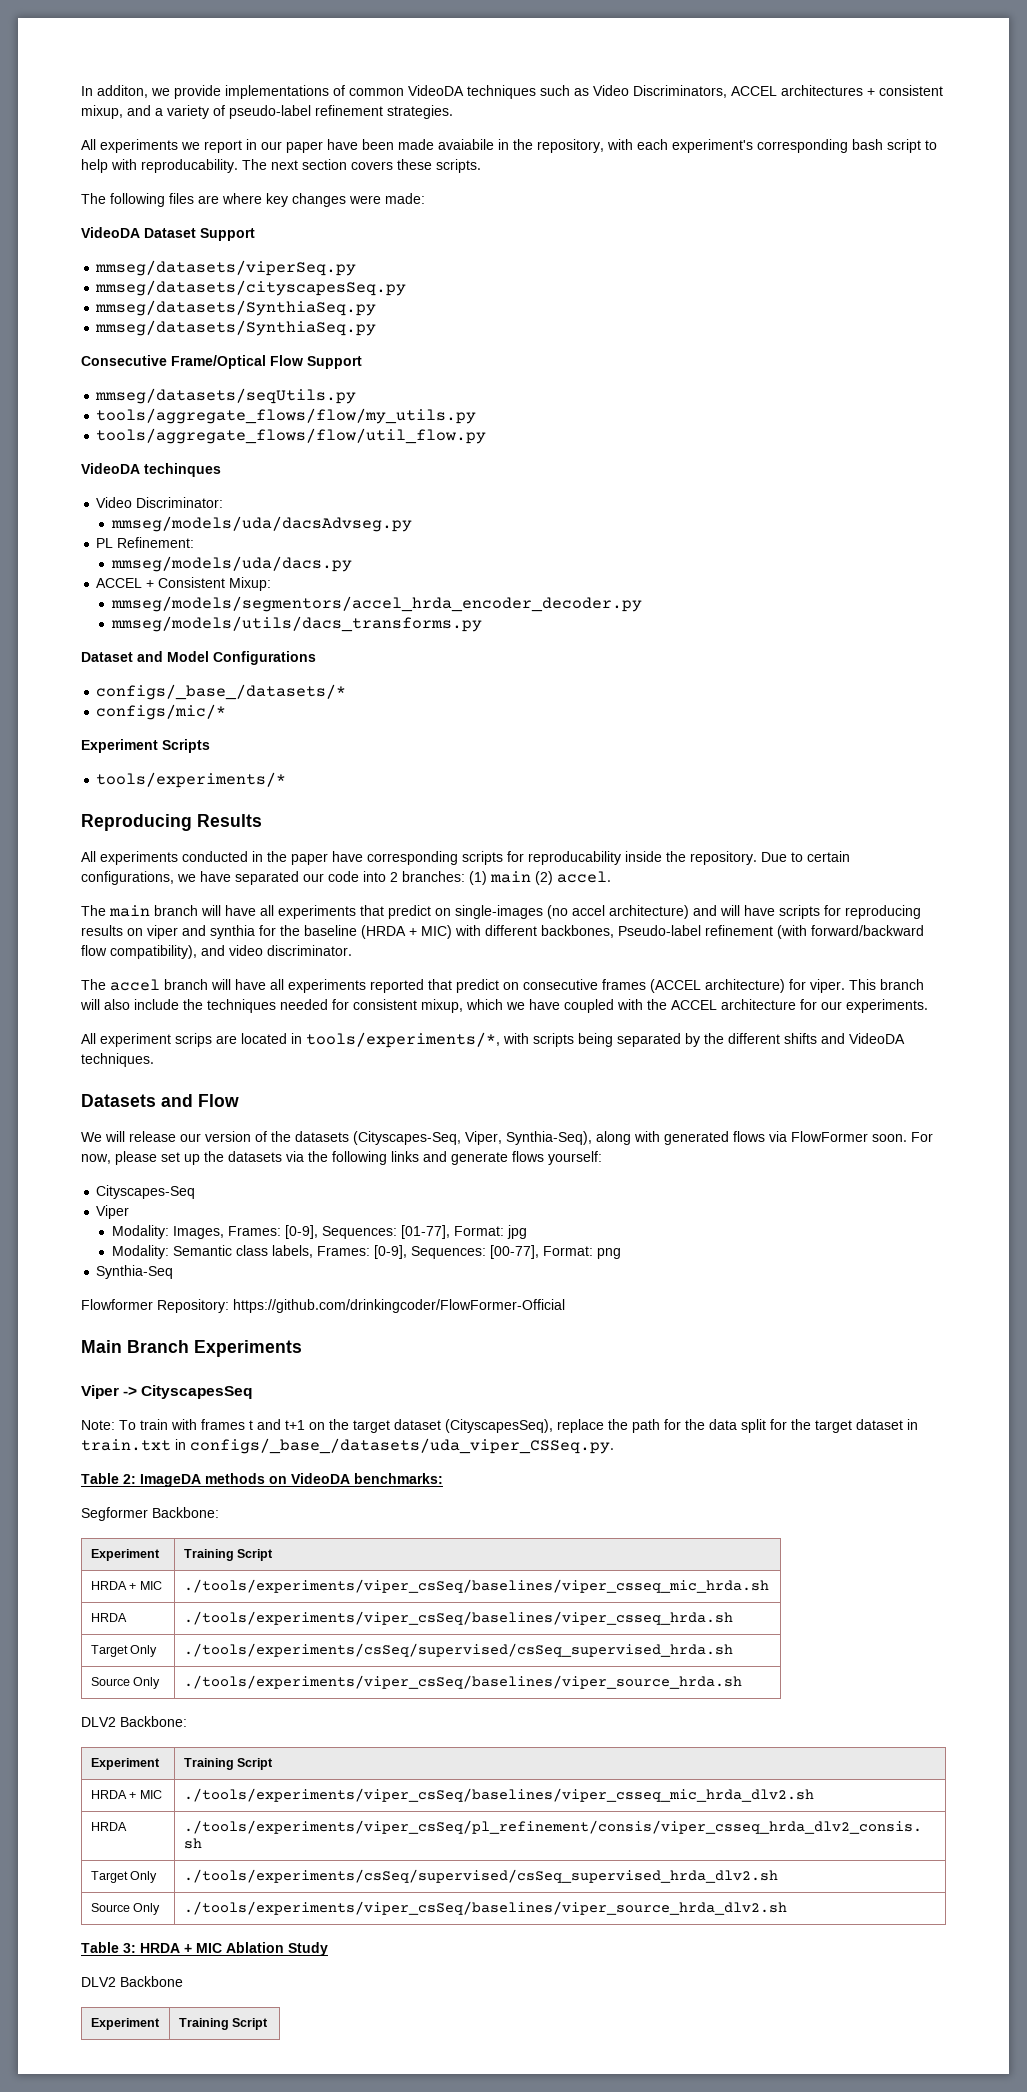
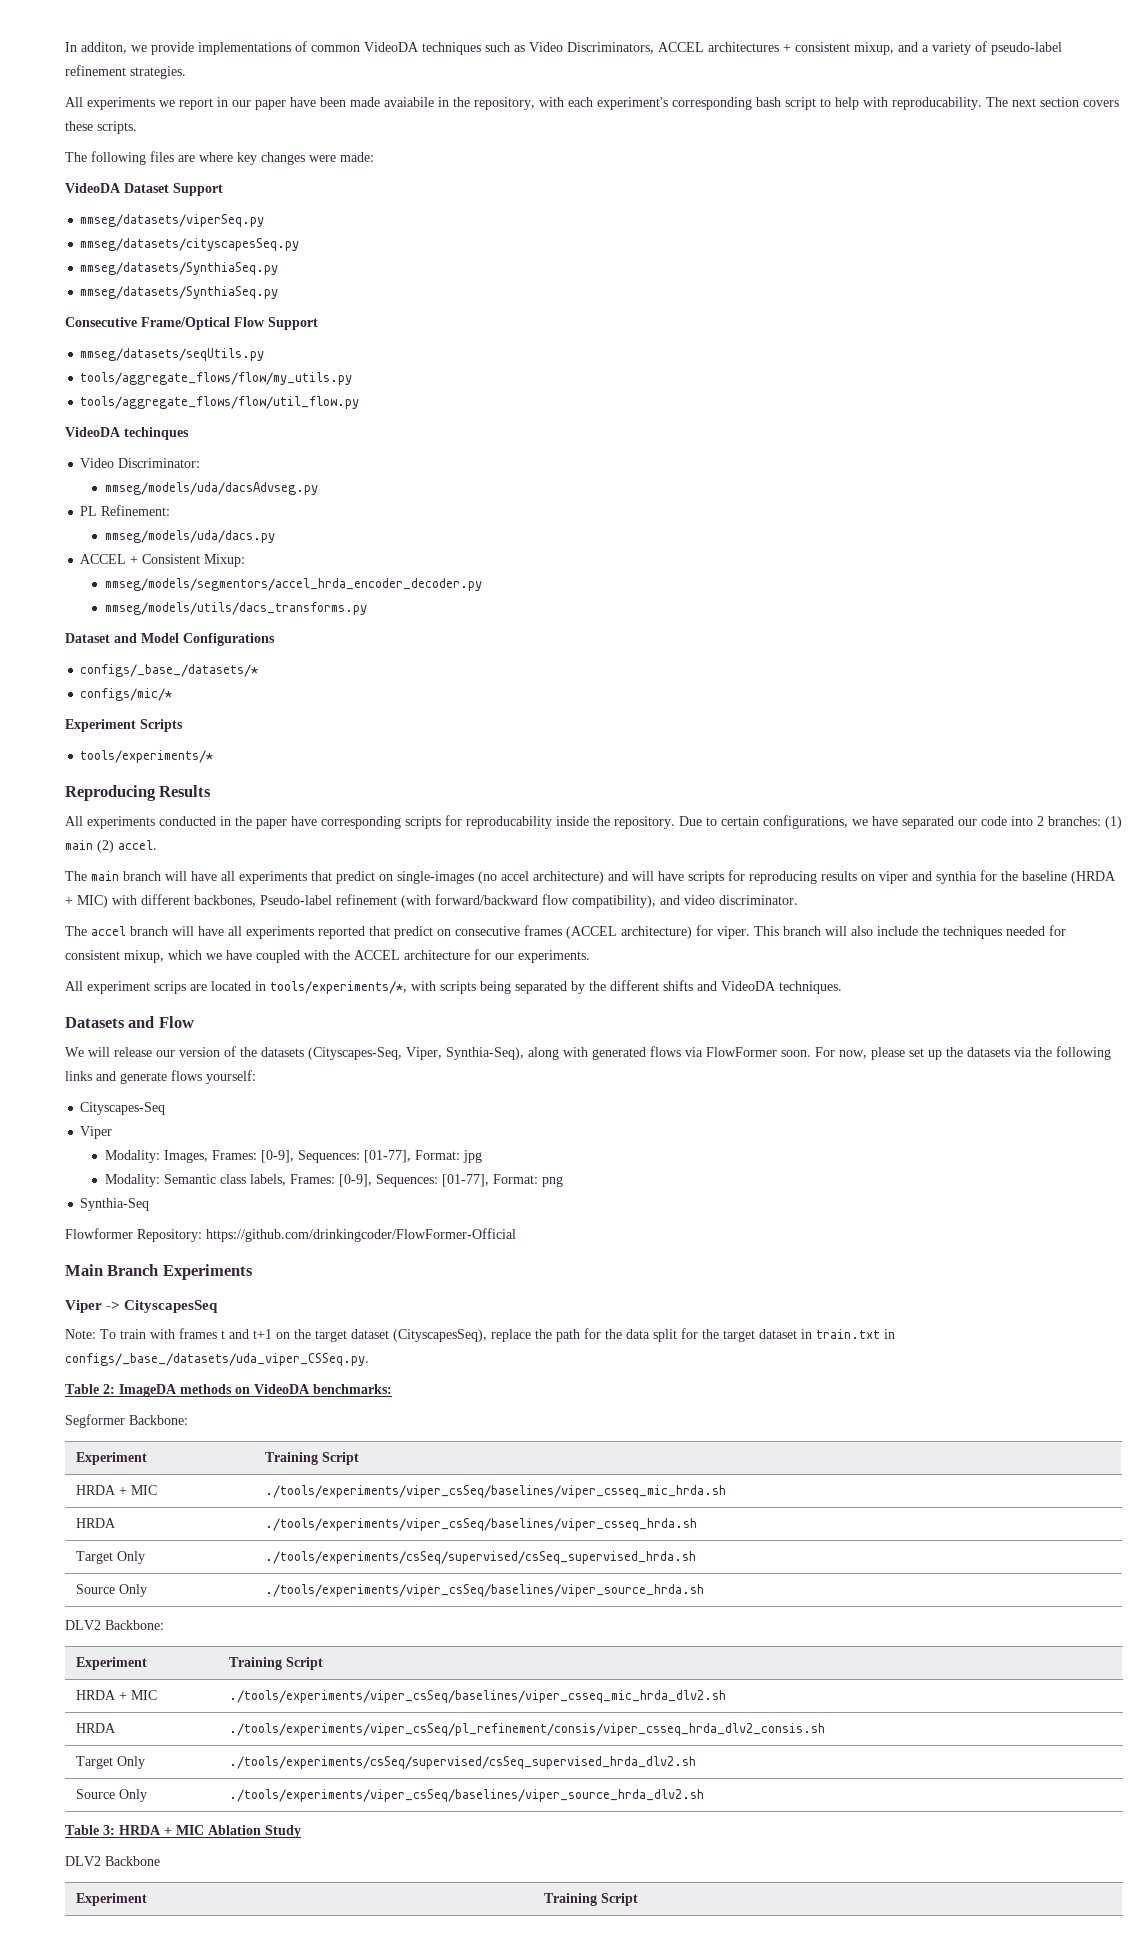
- Modality: Semantic class labels, Frames: [0-9], Sequences: [00-77], Format: png
+ Modality: Semantic class labels, Frames: [0-9], Sequences: [01-77], Format: png

